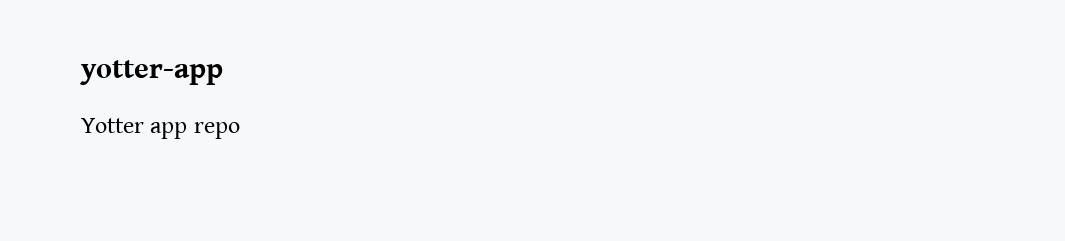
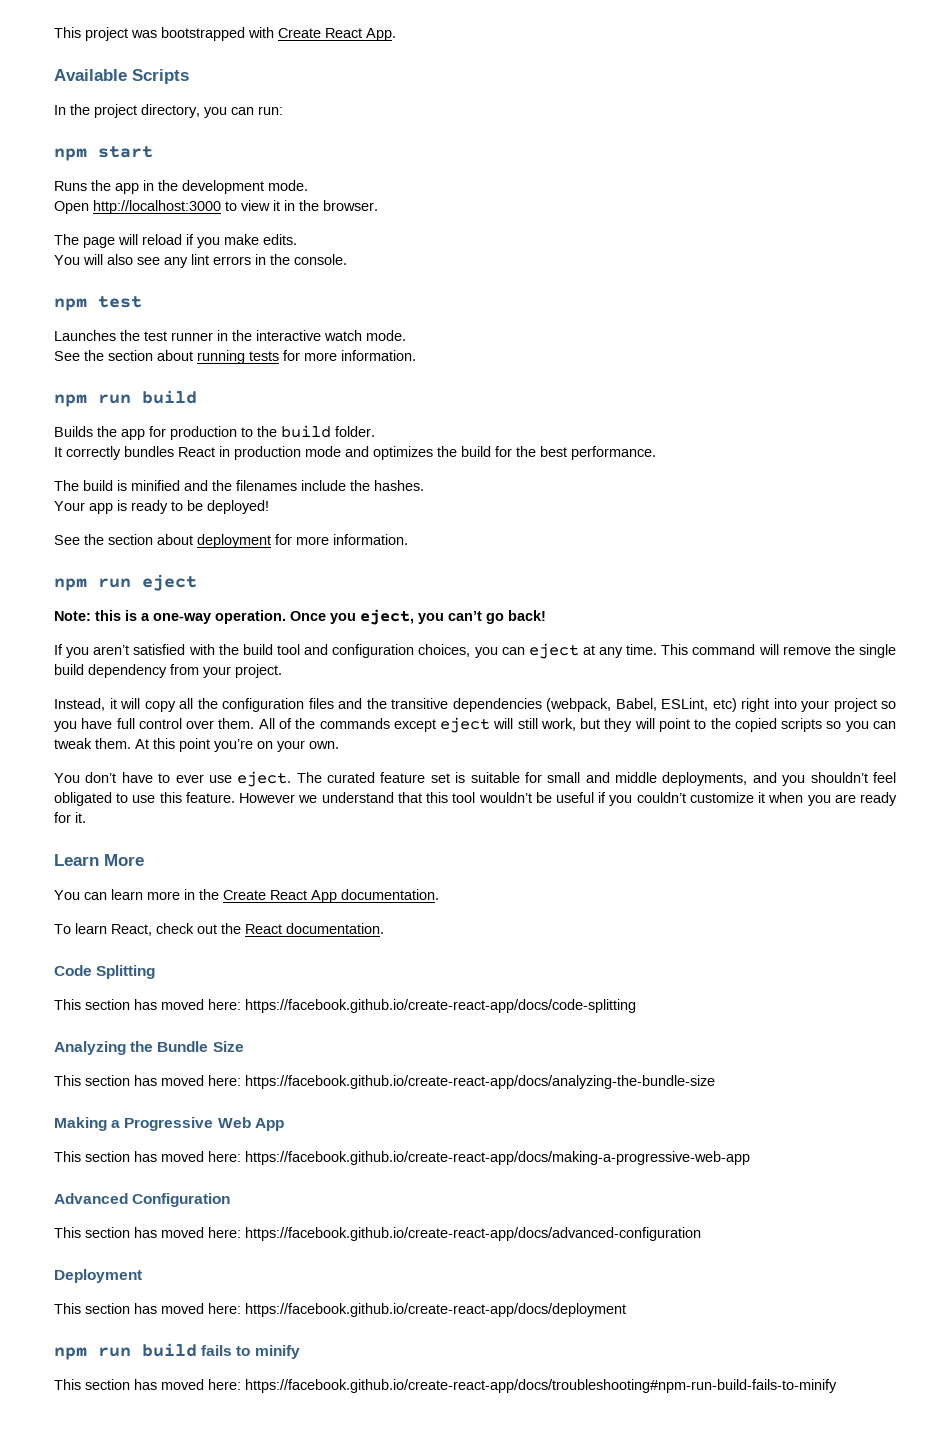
- yotter-app
- Yotter app repo
+ This project was bootstrapped with Create React App.
+ Available Scripts
+ In the project directory, you can run:
+ npm start
+ Runs the app in the development mode.
+ Open http://localhost:3000 to view it in the browser.
+ The page will reload if you make edits.
+ You will also see any lint errors in the console.
+ npm test
+ Launches the test runner in the interactive watch mode.
+ See the section about running tests for more information.
+ npm run build
+ Builds the app for production to the build folder.
+ It correctly bundles React in production mode and optimizes the build for the best performance.
+ The build is minified and the filenames include the hashes.
+ Your app is ready to be deployed!
+ See the section about deployment for more information.
+ npm run eject
+ Note: this is a one-way operation. Once you eject, you can’t go back!
+ If you aren’t satisfied with the build tool and configuration choices, you can eject at any time. This command will remove the single build dependency from your project.
+ Instead, it will copy all the configuration files and the transitive dependencies (webpack, Babel, ESLint, etc) right into your project so you have full control over them. All of the commands except eject will still work, but they will point to the copied scripts so you can tweak them. At this point you’re on your own.
+ You don’t have to ever use eject. The curated feature set is suitable for small and middle deployments, and you shouldn’t feel obligated to use this feature. However we understand that this tool wouldn’t be useful if you couldn’t customize it when you are ready for it.
+ Learn More
+ You can learn more in the Create React App documentation.
+ To learn React, check out the React documentation.
+ Code Splitting
+ This section has moved here: https://facebook.github.io/create-react-app/docs/code-splitting
+ Analyzing the Bundle Size
+ This section has moved here: https://facebook.github.io/create-react-app/docs/analyzing-the-bundle-size
+ Making a Progressive Web App
+ This section has moved here: https://facebook.github.io/create-react-app/docs/making-a-progressive-web-app
+ Advanced Configuration
+ This section has moved here: https://facebook.github.io/create-react-app/docs/advanced-configuration
+ Deployment
+ This section has moved here: https://facebook.github.io/create-react-app/docs/deployment
+ npm run build fails to minify
+ This section has moved here: https://facebook.github.io/create-react-app/docs/troubleshooting#npm-run-build-fails-to-minify

